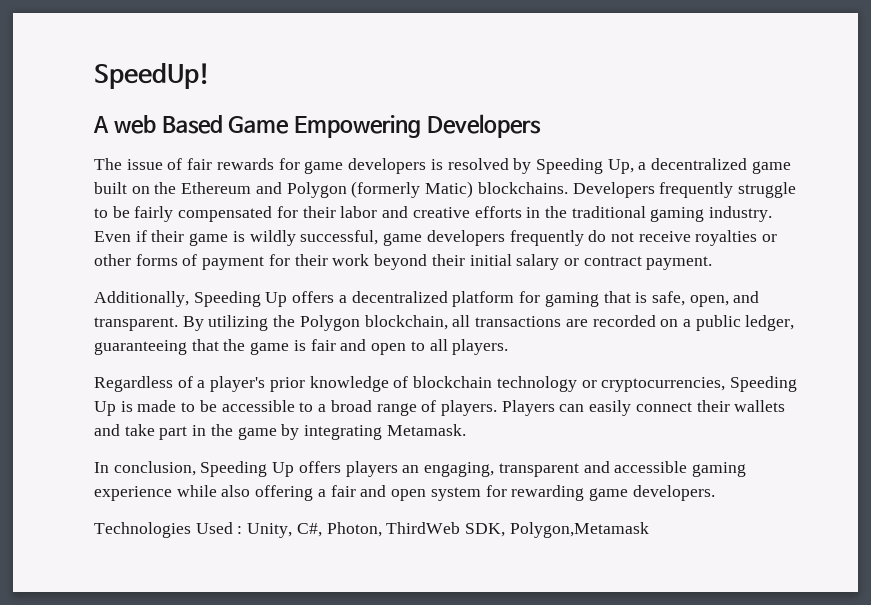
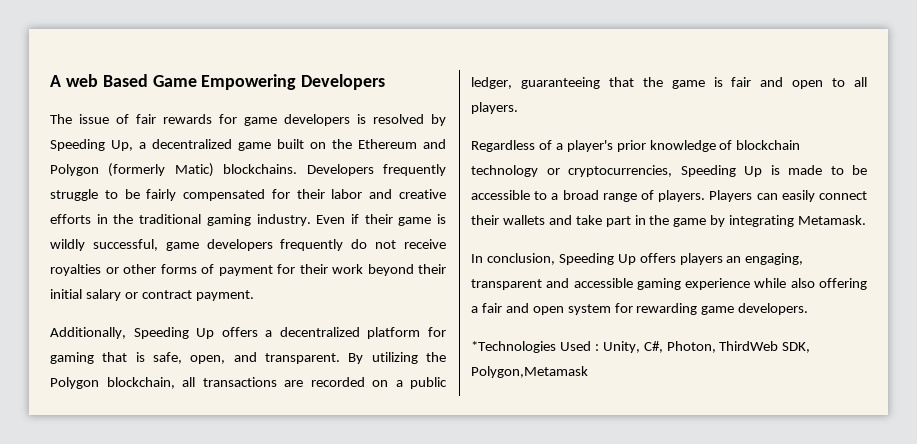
- SpeedUp!
- Technologies Used : Unity, C#, Photon, ThirdWeb SDK, Polygon,Metamask
+ *Technologies Used : Unity, C#, Photon, ThirdWeb SDK, Polygon,Metamask

